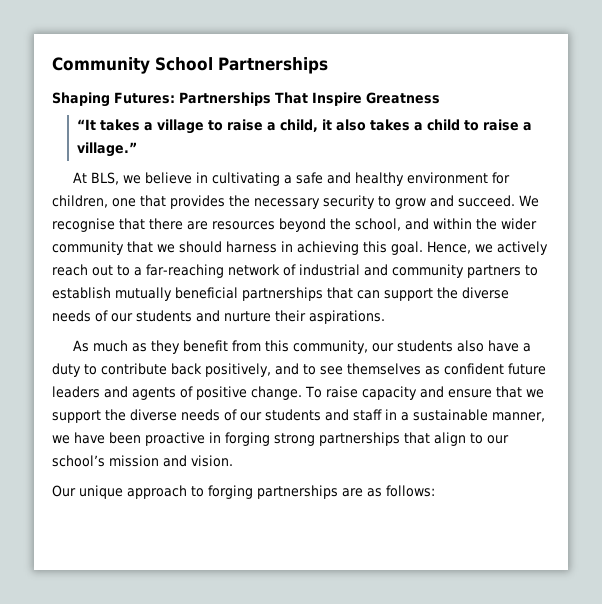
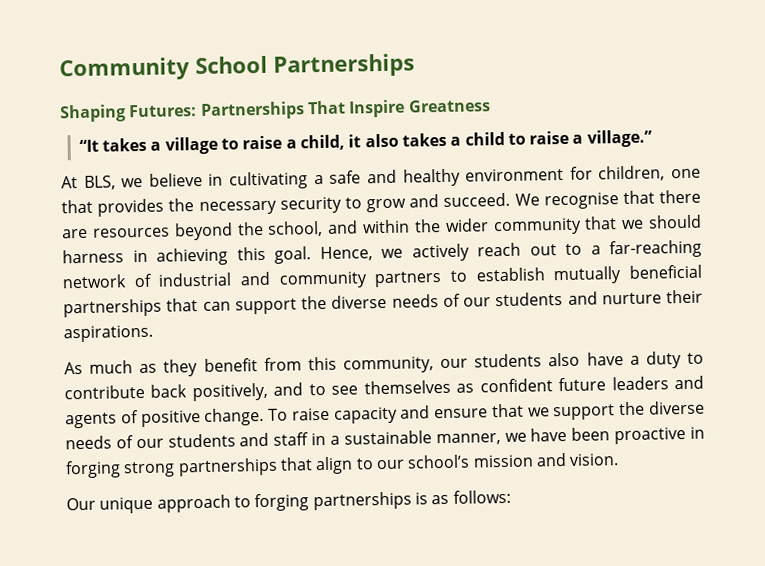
- Our unique approach to forging partnerships are as follows:
+ Our unique approach to forging partnerships is as follows:

